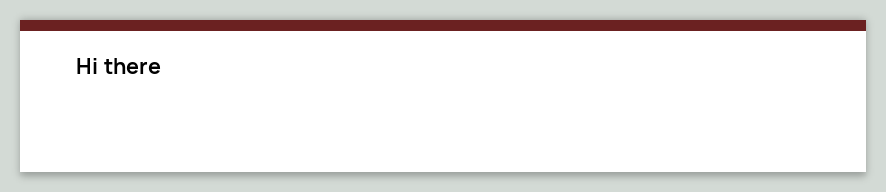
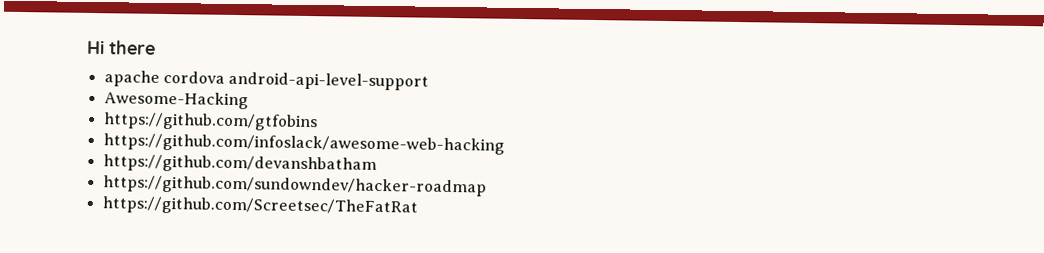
+ apache cordova android-api-level-support
+ Awesome-Hacking
+ https://github.com/gtfobins
+ https://github.com/infoslack/awesome-web-hacking
+ https://github.com/devanshbatham
+ https://github.com/sundowndev/hacker-roadmap
+ https://github.com/Screetsec/TheFatRat

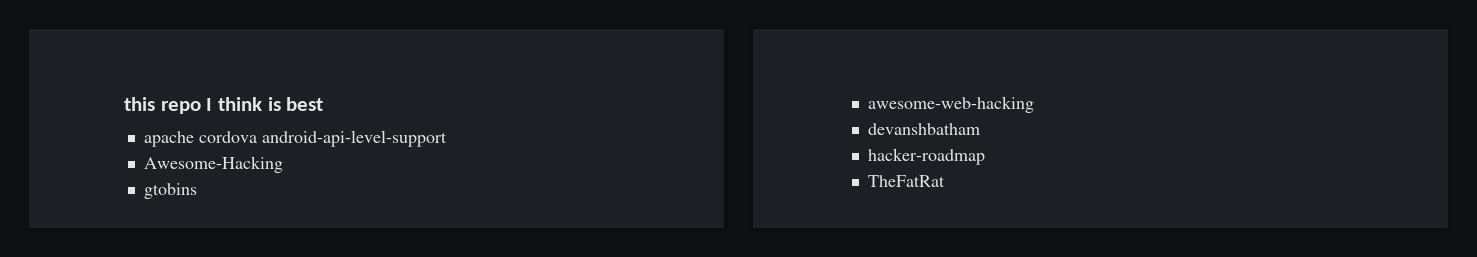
- Hi there
+ this repo I think is best
- https://github.com/gtfobins
- https://github.com/infoslack/awesome-web-hacking
- https://github.com/devanshbatham
- https://github.com/sundowndev/hacker-roadmap
- https://github.com/Screetsec/TheFatRat
+ gtobins
+ awesome-web-hacking
+ devanshbatham
+ hacker-roadmap
+ TheFatRat

